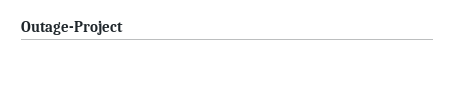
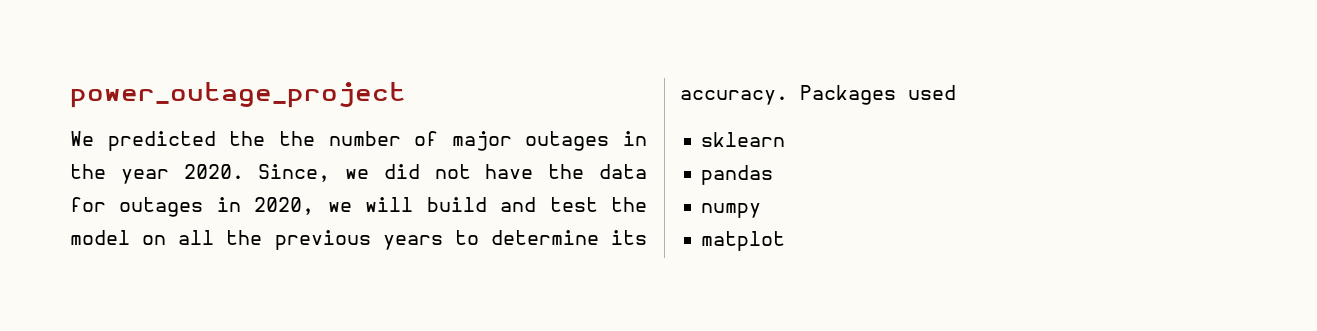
- Outage-Project
+ power_outage_project
+ We predicted the the number of major outages in the year 2020. Since, we did not have the data for outages in 2020, we will build and test the model on all the previous years to determine its accuracy. Packages used
+ sklearn
+ pandas
+ numpy
+ matplot

